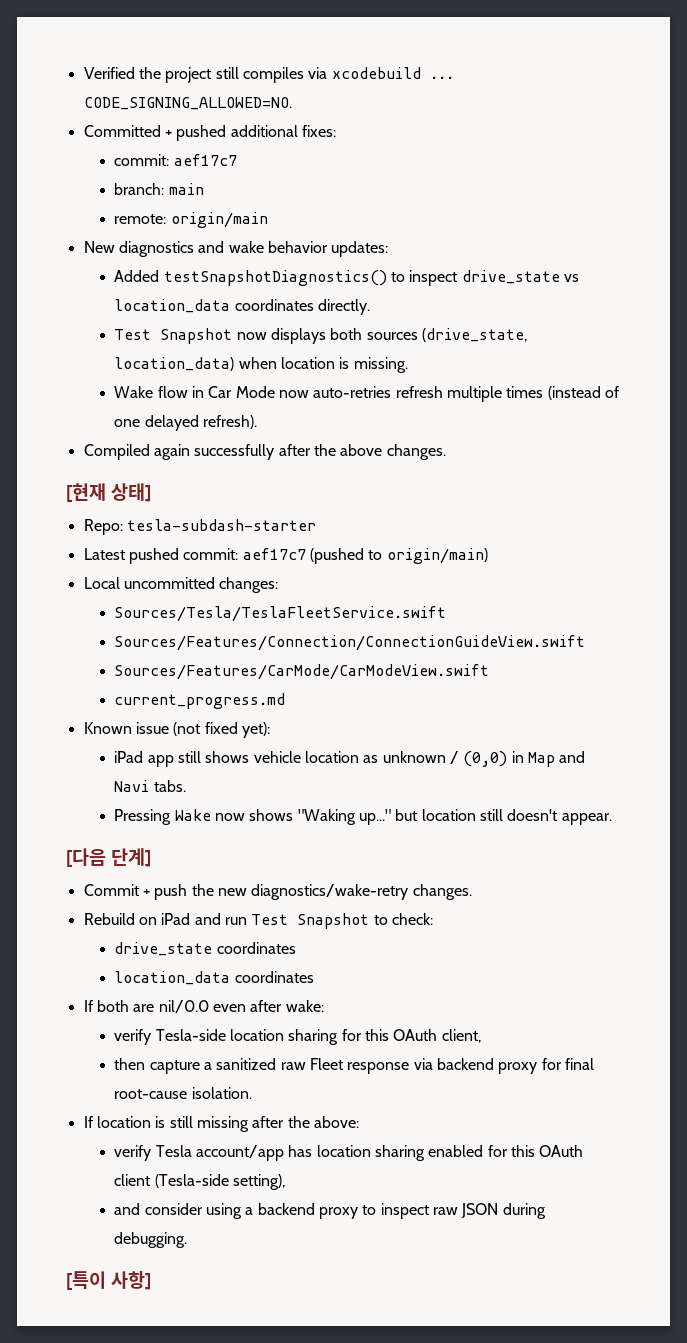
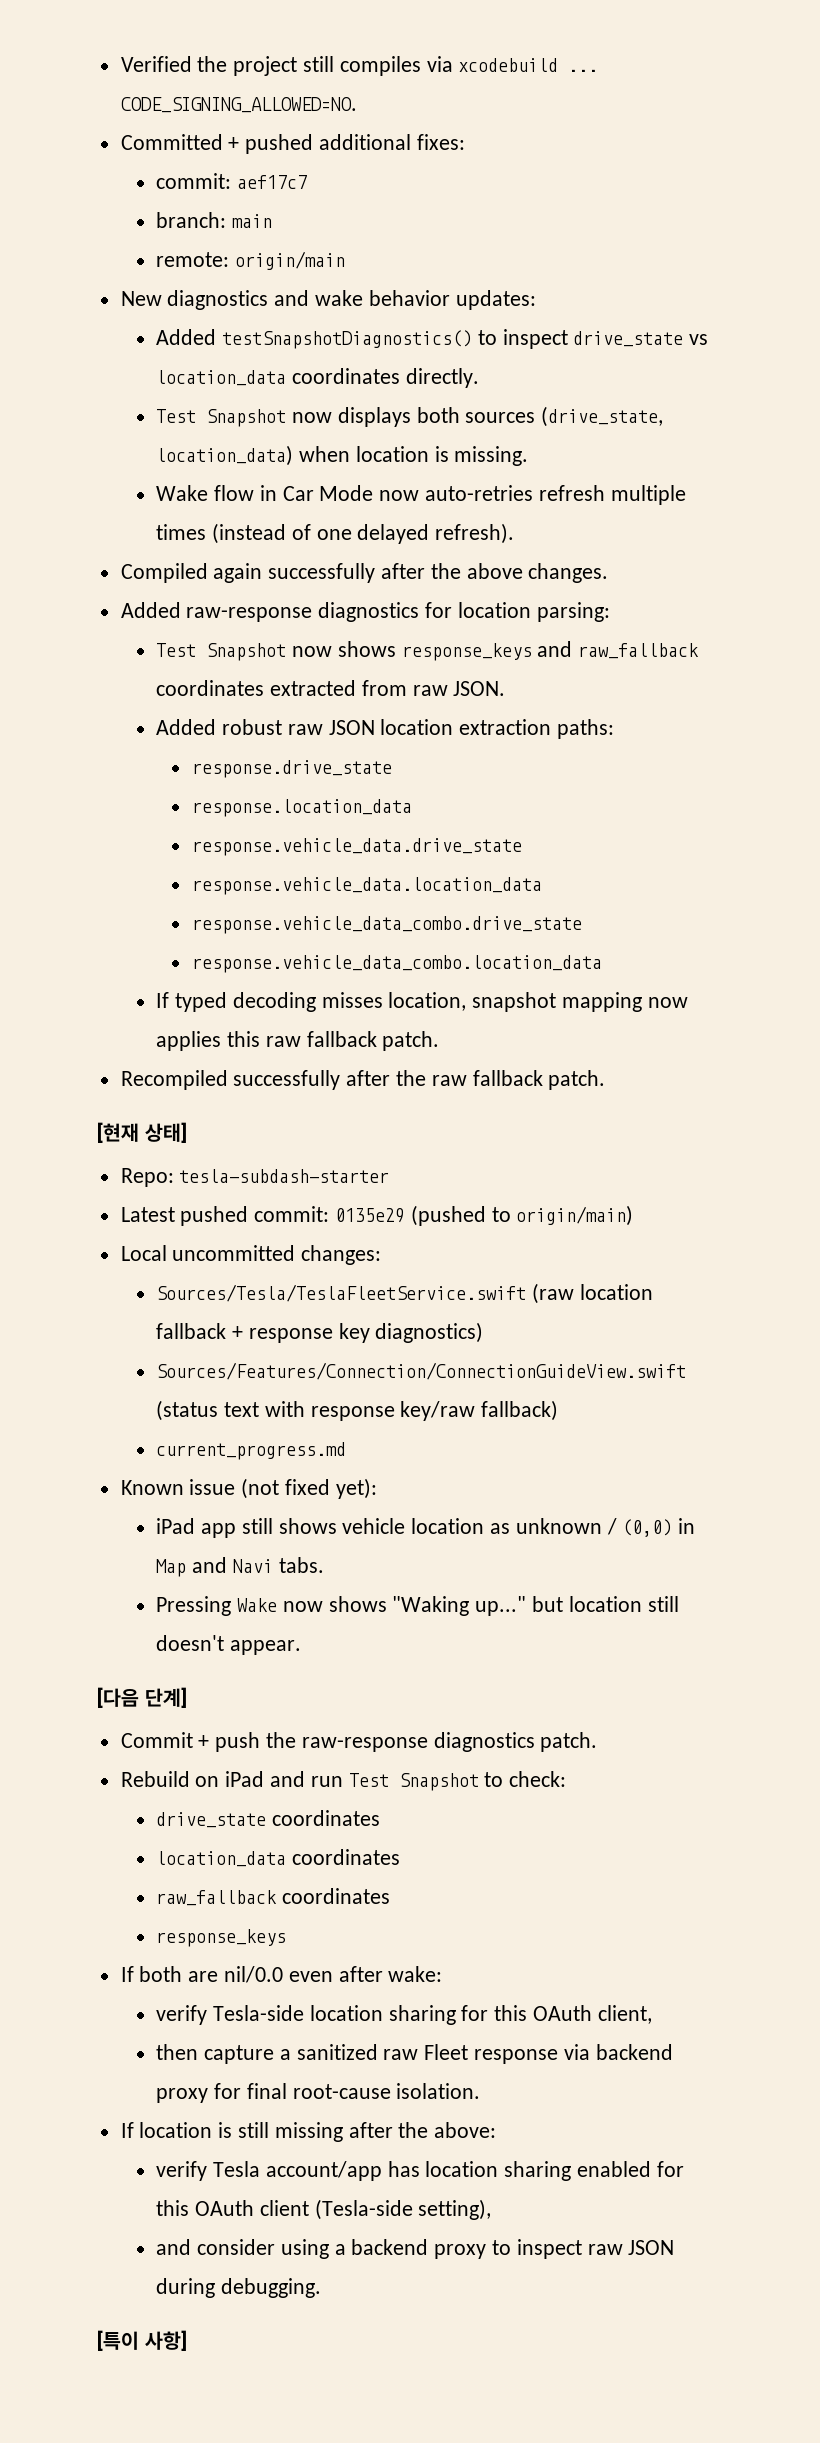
+ Added raw-response diagnostics for location parsing:
+ Test Snapshot now shows response_keys and raw_fallback coordinates extracted from raw JSON.
+ Added robust raw JSON location extraction paths:
+ response.drive_state
+ response.location_data
+ response.vehicle_data.drive_state
+ response.vehicle_data.location_data
+ response.vehicle_data_combo.drive_state
+ response.vehicle_data_combo.location_data
+ If typed decoding misses location, snapshot mapping now applies this raw fallback patch.
+ Recompiled successfully after the raw fallback patch.
- Latest pushed commit: aef17c7 (pushed to origin/main)
+ Latest pushed commit: 0135e29 (pushed to origin/main)
- Sources/Tesla/TeslaFleetService.swift
- Sources/Features/Connection/ConnectionGuideView.swift
- Sources/Features/CarMode/CarModeView.swift
+ Sources/Tesla/TeslaFleetService.swift (raw location fallback + response key diagnostics)
+ Sources/Features/Connection/ConnectionGuideView.swift (status text with response key/raw fallback)
- Commit + push the new diagnostics/wake-retry changes.
+ Commit + push the raw-response diagnostics patch.
  drive_state coordinates
  location_data coordinates
+ raw_fallback coordinates
+ response_keys

